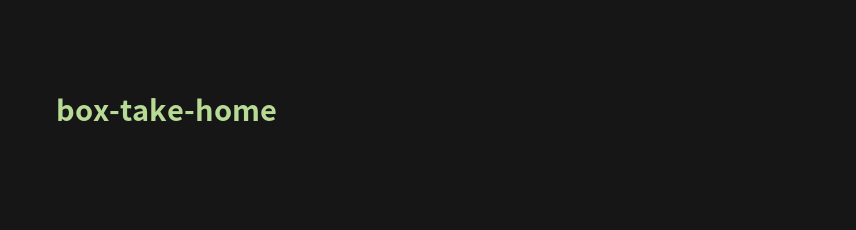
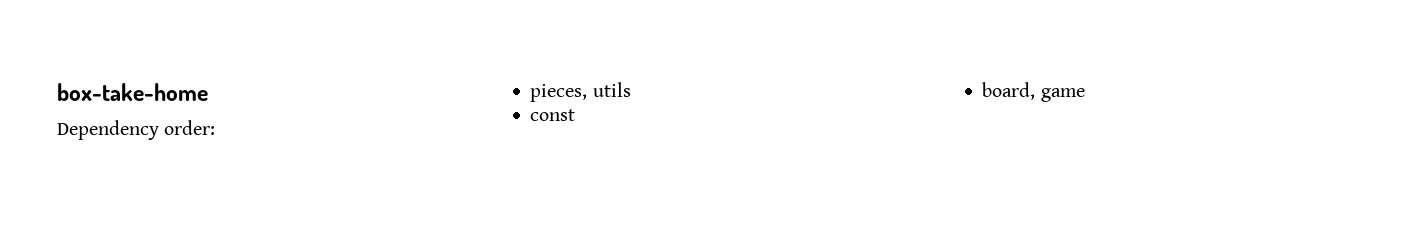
+ Dependency order:
+ pieces, utils
+ const
+ board, game

